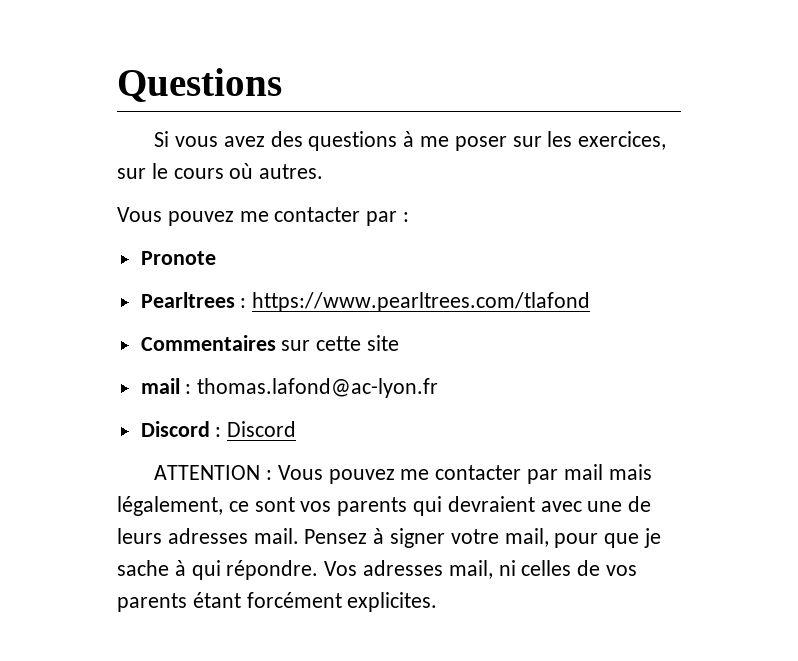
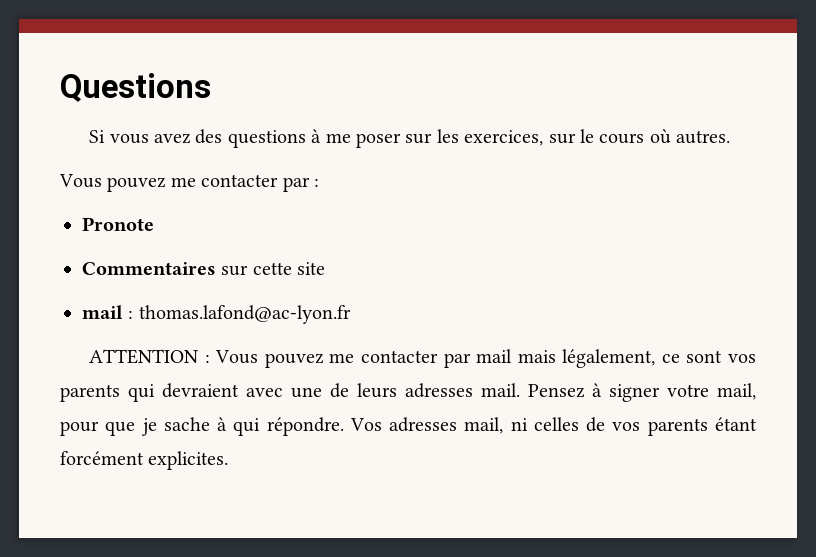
- Pearltrees : https://www.pearltrees.com/tlafond
- Discord : Discord

